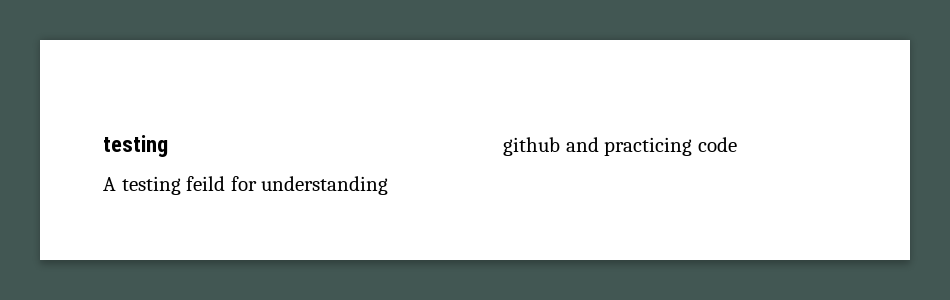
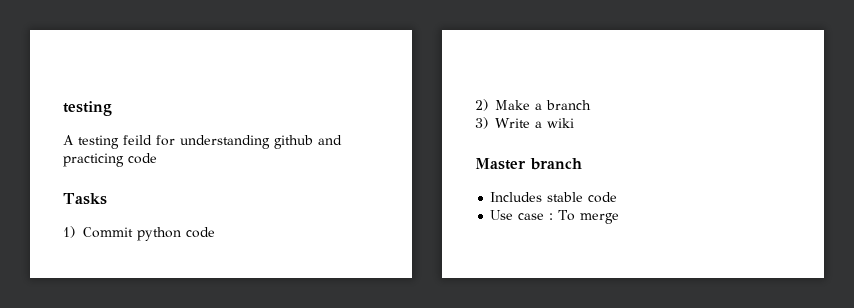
+ Tasks
+ 1) Commit python code
+ 2) Make a branch
+ 3) Write a wiki
+ Master branch
+ Includes stable code
+ Use case : To merge

